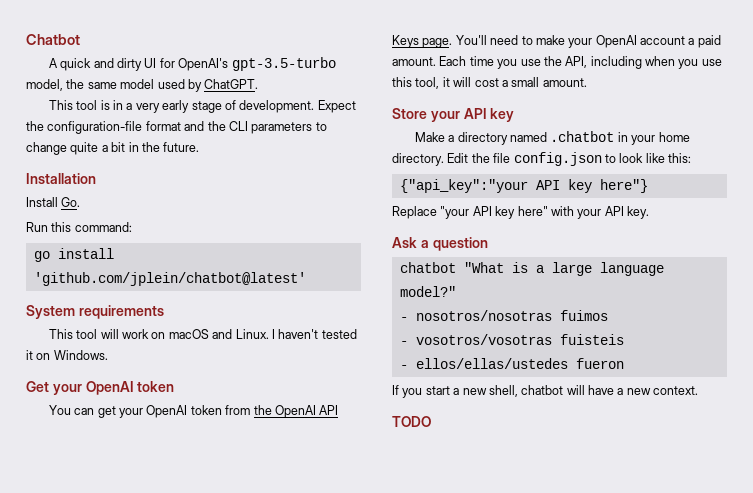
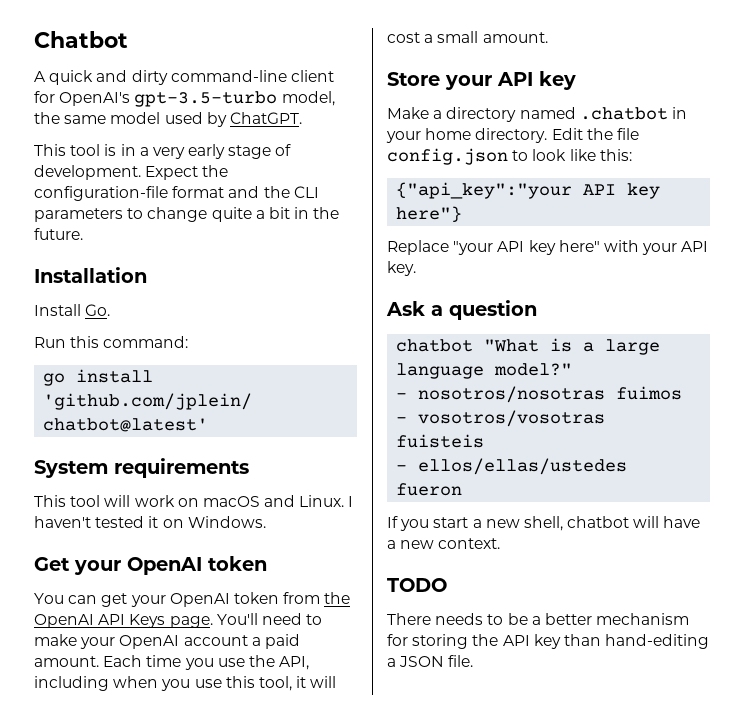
- A quick and dirty UI for OpenAI's gpt-3.5-turbo model, the same model used by ChatGPT.
+ A quick and dirty command-line client for OpenAI's gpt-3.5-turbo model, the same model used by ChatGPT.
+ There needs to be a better mechanism for storing the API key than hand-editing a JSON file.

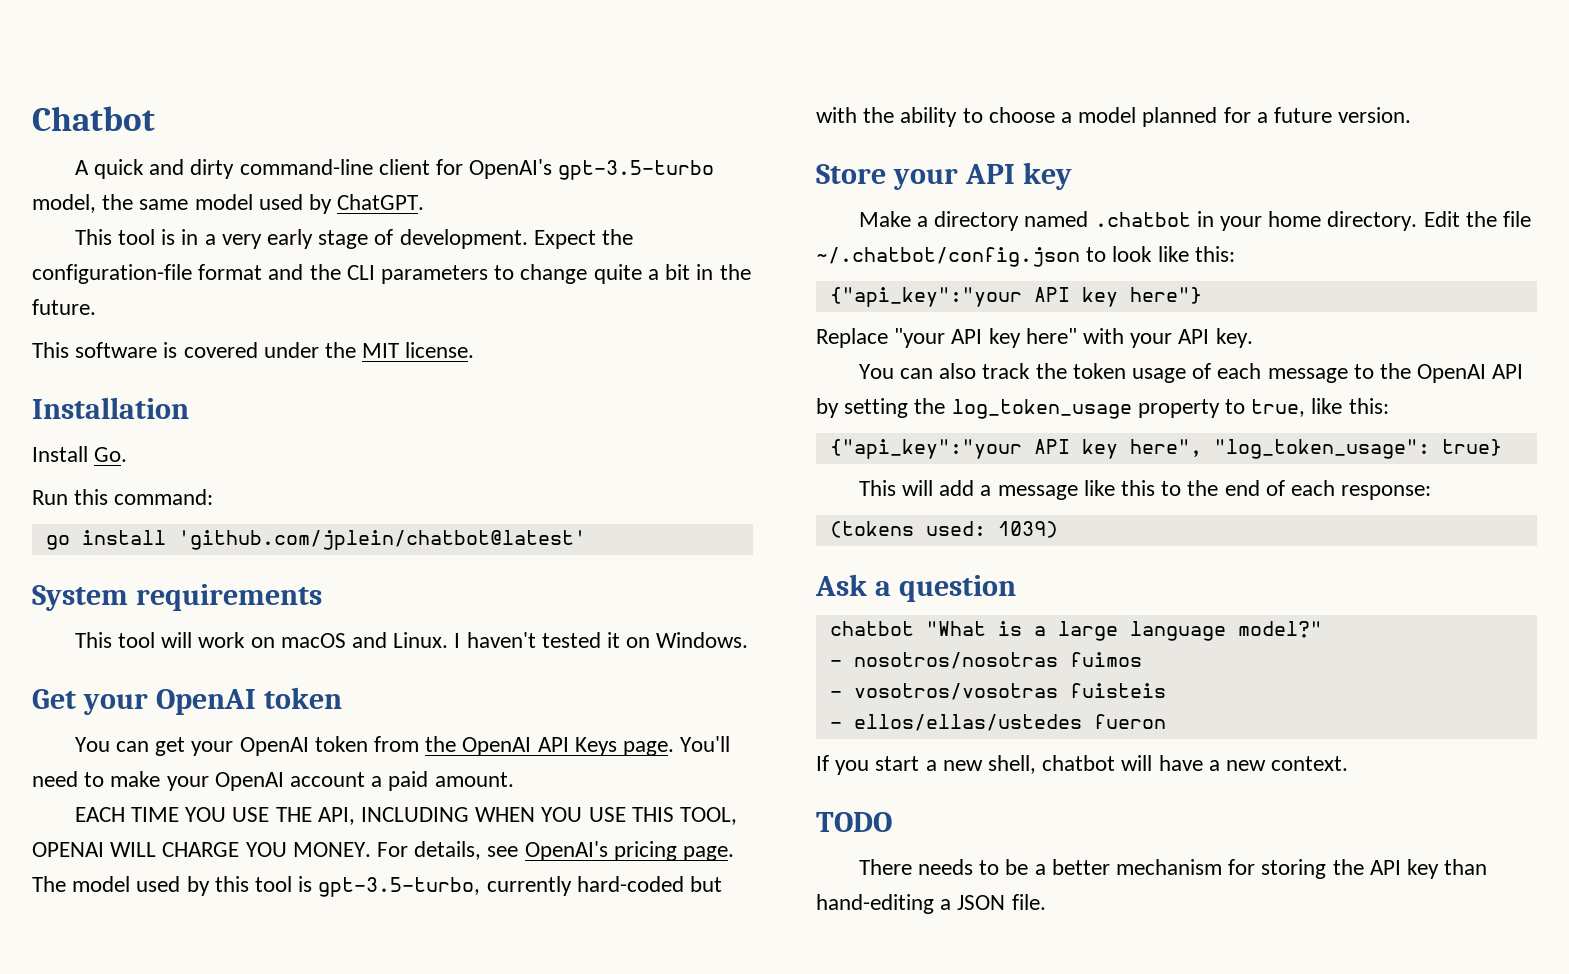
+ This software is covered under the MIT license.
- You'll need to make your OpenAI account a paid amount. Each time you use the API, including when you use this tool, it will cost a small amount.
+ You'll need to make your OpenAI account a paid amount.
+ EACH TIME YOU USE THE API, INCLUDING WHEN YOU USE THIS TOOL, OPENAI WILL CHARGE YOU MONEY. For details, see OpenAI's pricing page. The model used by this tool is gpt-3.5-turbo, currently hard-coded but with the ability to choose a model planned for a future version.
- Edit the file config.json to look like this:
+ Edit the file ~/.chatbot/config.json to look like this:
+ You can also track the token usage of each message to the OpenAI API by setting the log_token_usage property to true, like this:
+ {"api_key":"your API key here", "log_token_usage": true}
+ This will add a message like this to the end of each response:
+ (tokens used: 1039)

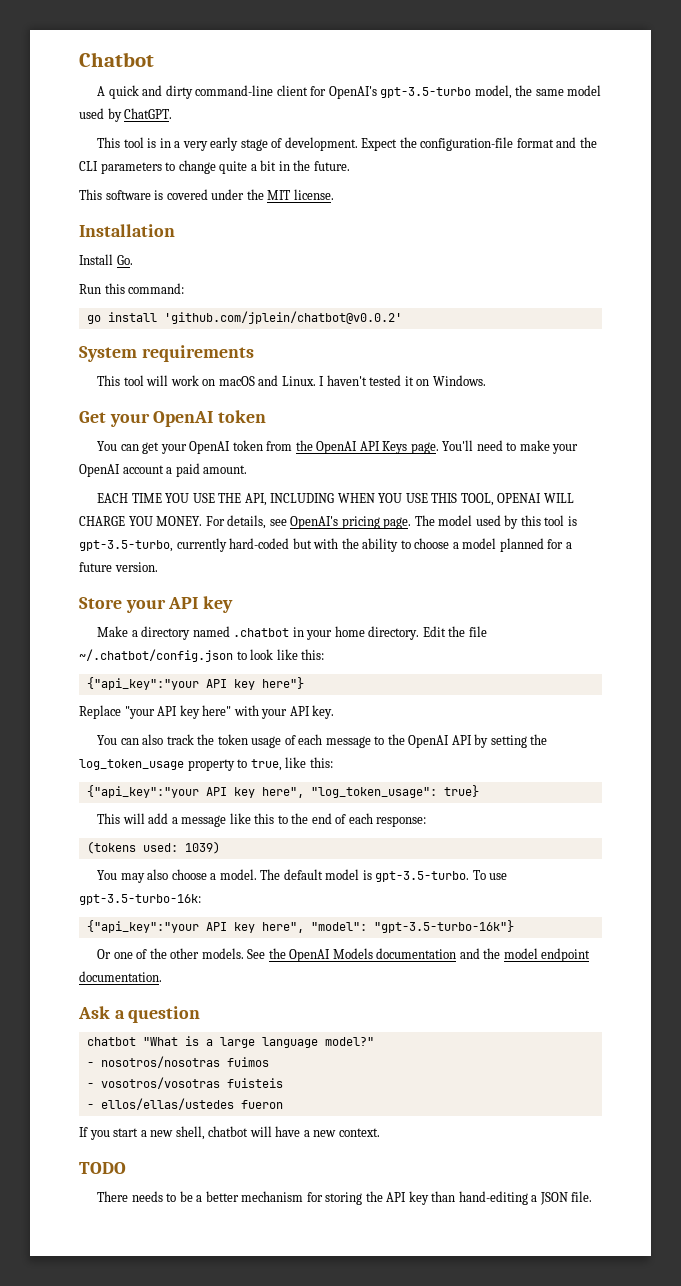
- go install 'github.com/jplein/chatbot@latest'
+ go install 'github.com/jplein/chatbot@v0.0.2'
+ You may also choose a model. The default model is gpt-3.5-turbo. To use gpt-3.5-turbo-16k:
+ {"api_key":"your API key here", "model": "gpt-3.5-turbo-16k"}
+ Or one of the other models. See the OpenAI Models documentation and the model endpoint documentation.

